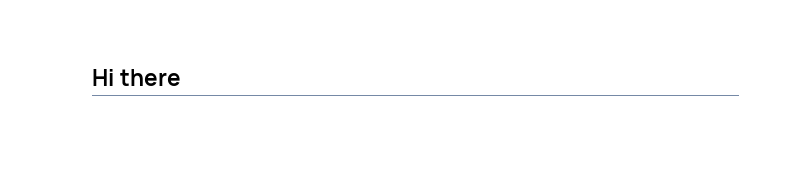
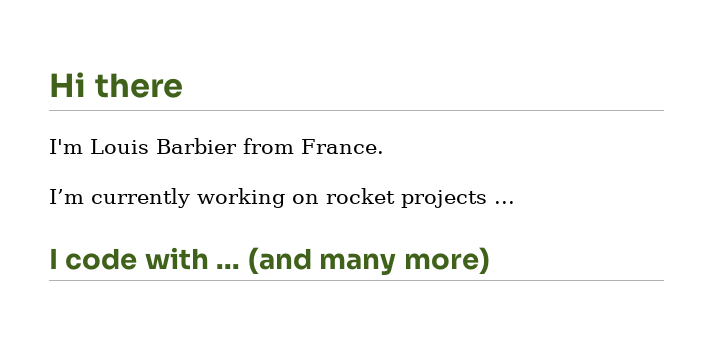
+ I'm Louis Barbier from France.
+ I’m currently working on rocket projects ...
+ I code with ... (and many more)

